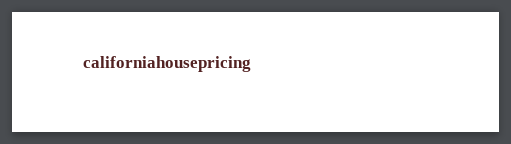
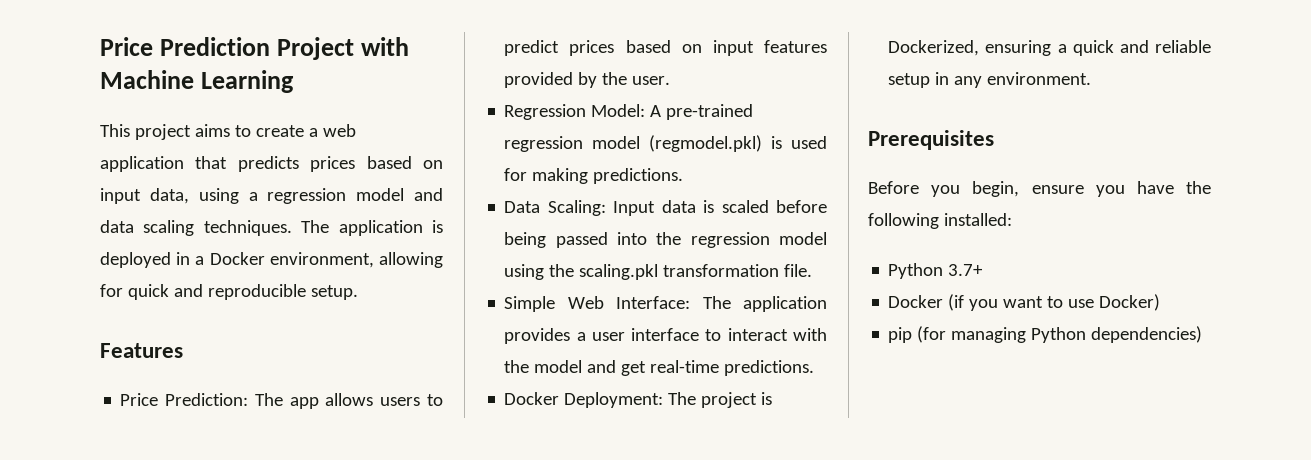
- californiahousepricing
+ Price Prediction Project with Machine Learning
+ This project aims to create a web application that predicts prices based on input data, using a regression model and data scaling techniques. The application is deployed in a Docker environment, allowing for quick and reproducible setup.
+ Features
+ Price Prediction: The app allows users to predict prices based on input features provided by the user.
+ Regression Model: A pre-trained regression model (regmodel.pkl) is used for making predictions.
+ Data Scaling: Input data is scaled before being passed into the regression model using the scaling.pkl transformation file.
+ Simple Web Interface: The application provides a user interface to interact with the model and get real-time predictions.
+ Docker Deployment: The project is Dockerized, ensuring a quick and reliable setup in any environment.
+ Prerequisites
+ Before you begin, ensure you have the following installed:
+ Python 3.7+
+ Docker (if you want to use Docker)
+ pip (for managing Python dependencies)

